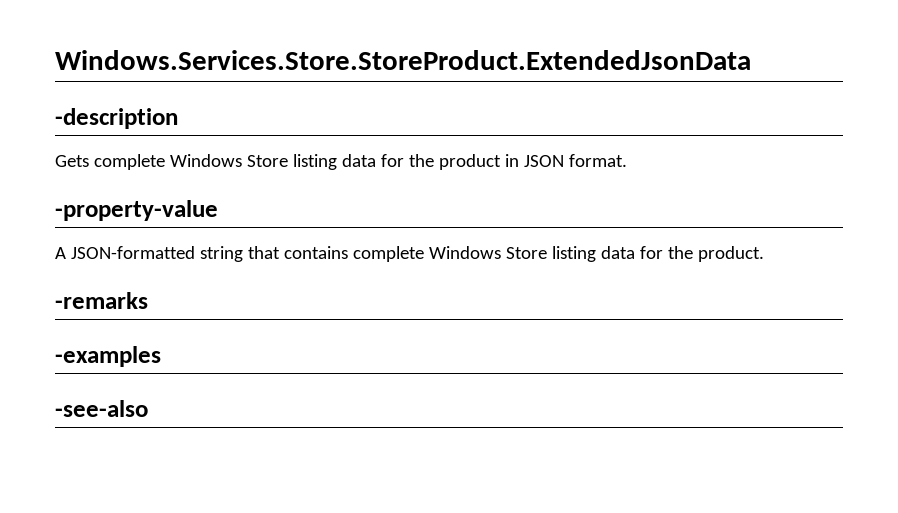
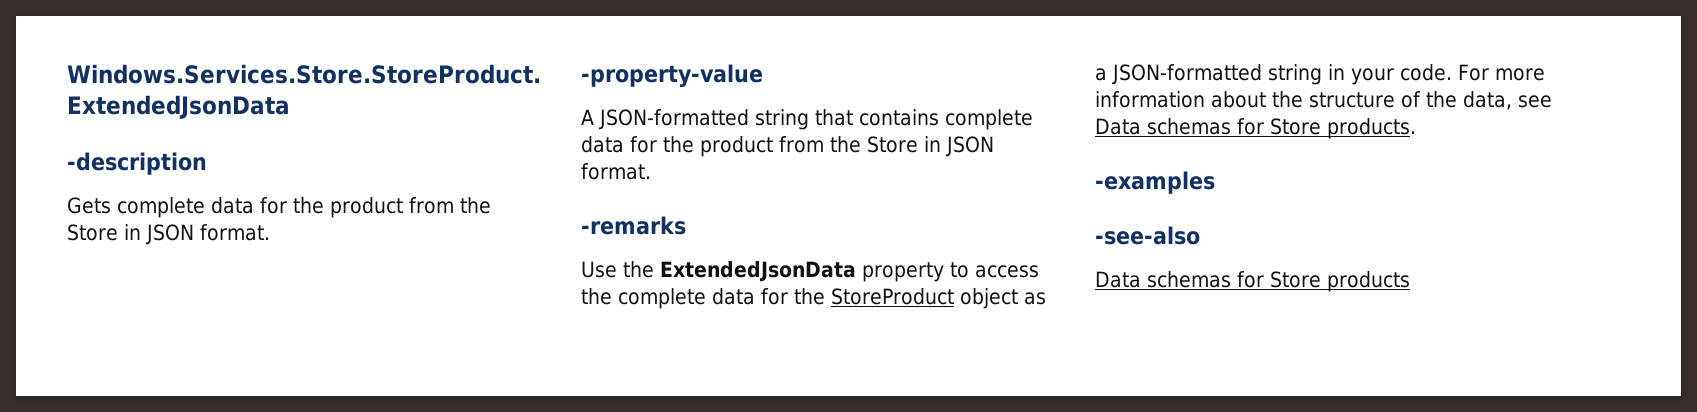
- Gets complete Windows Store listing data for the product in JSON format.
+ Gets complete data for the product from the Store in JSON format.
- A JSON-formatted string that contains complete Windows Store listing data for the product.
+ A JSON-formatted string that contains complete data for the product from the Store in JSON format.
  -remarks
+ Use the ExtendedJsonData property to access the complete data for the StoreProduct object as a JSON-formatted string in your code. For more information about the structure of the data, see Data schemas for Store products.
  -examples
  -see-also
+ Data schemas for Store products

